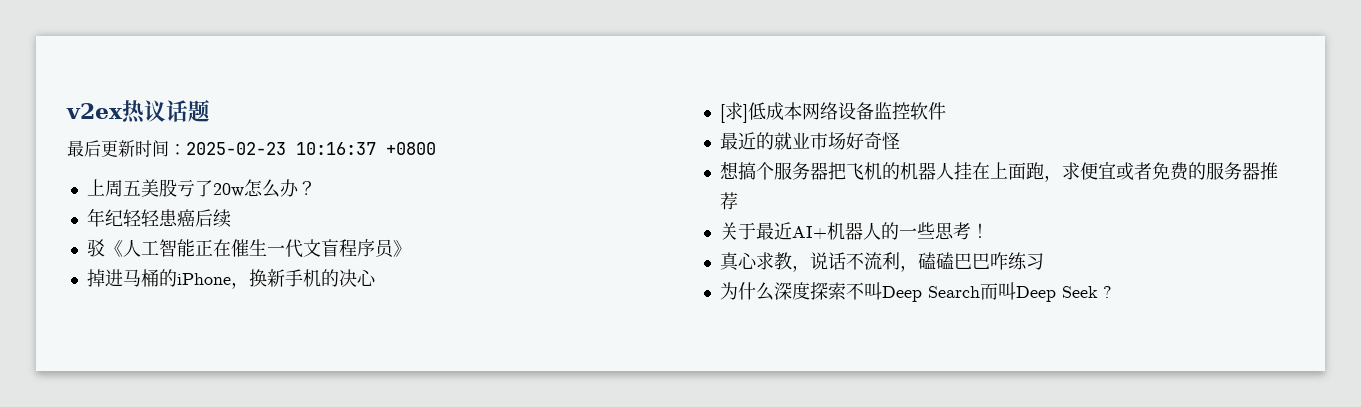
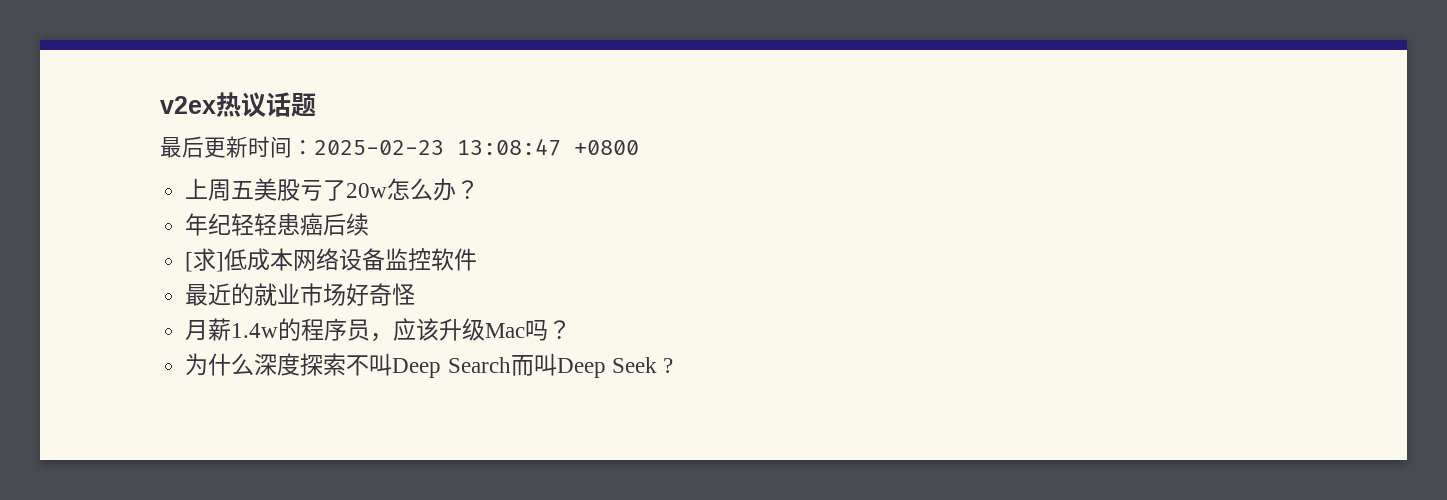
- 最后更新时间：2025-02-23 10:16:37 +0800
+ 最后更新时间：2025-02-23 13:08:47 +0800
- 驳《人工智能正在催生一代文盲程序员》
- 掉进马桶的iPhone，换新手机的决心
- 想搞个服务器把飞机的机器人挂在上面跑，求便宜或者免费的服务器推荐
- 关于最近AI+机器人的一些思考！
- 真心求教，说话不流利，磕磕巴巴咋练习
+ 月薪1.4w的程序员，应该升级Mac吗？

